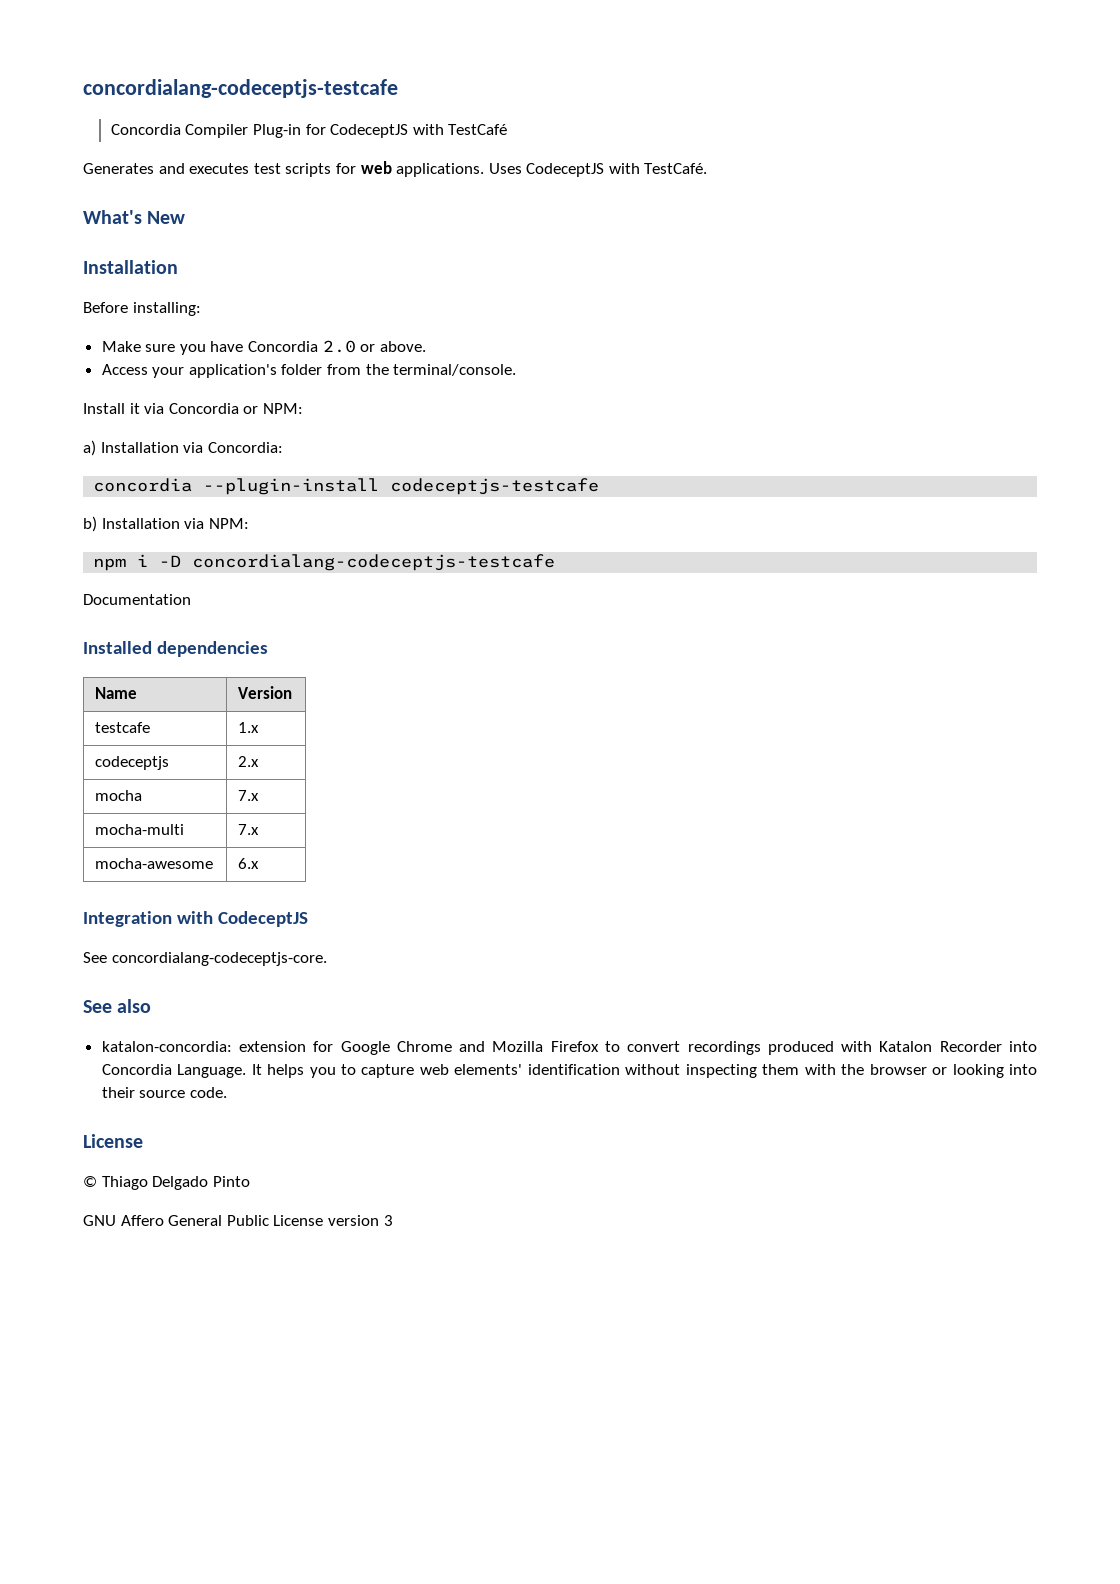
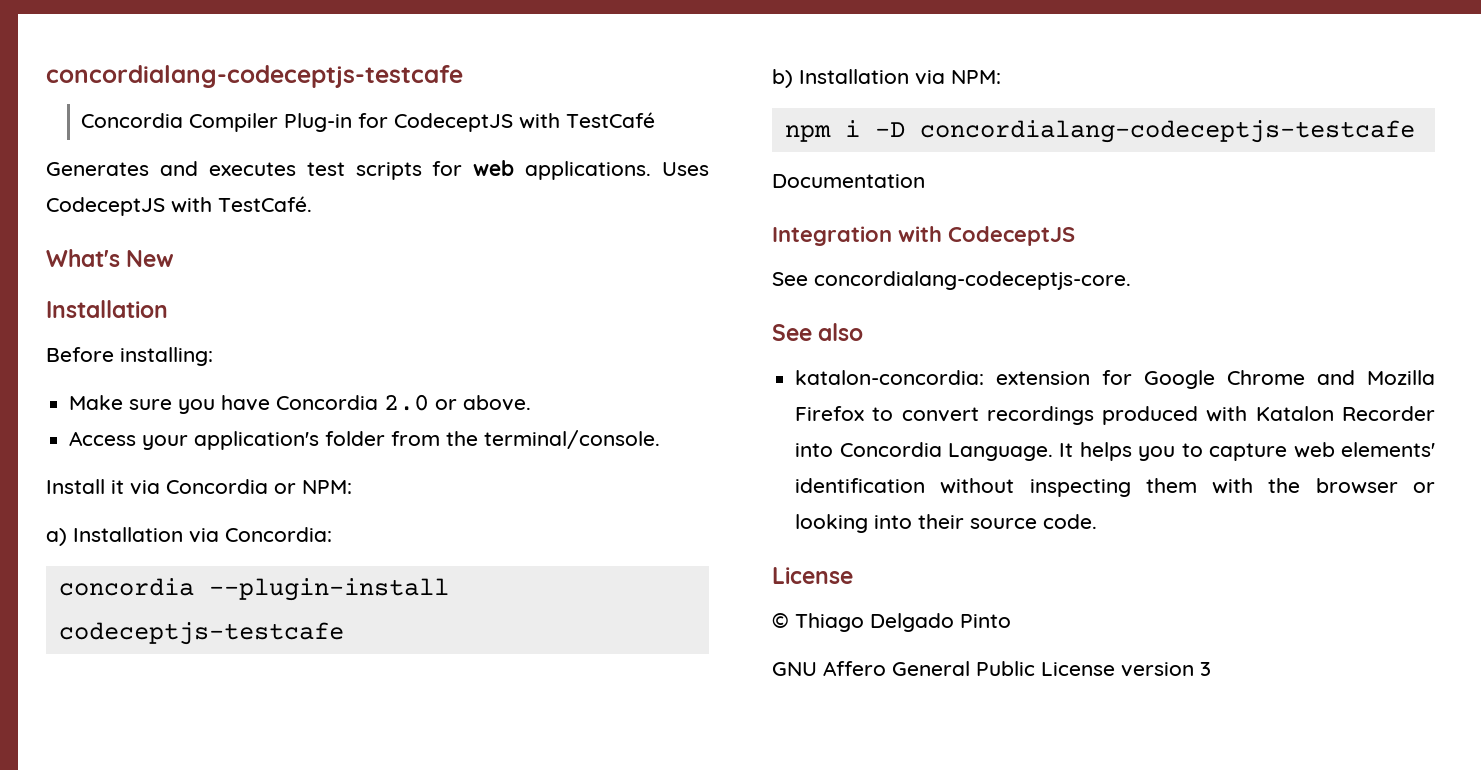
- Installed dependencies
- Name | Version
- testcafe | 1.x
- codeceptjs | 2.x
- mocha | 7.x
- mocha-multi | 7.x
- mocha-awesome | 6.x

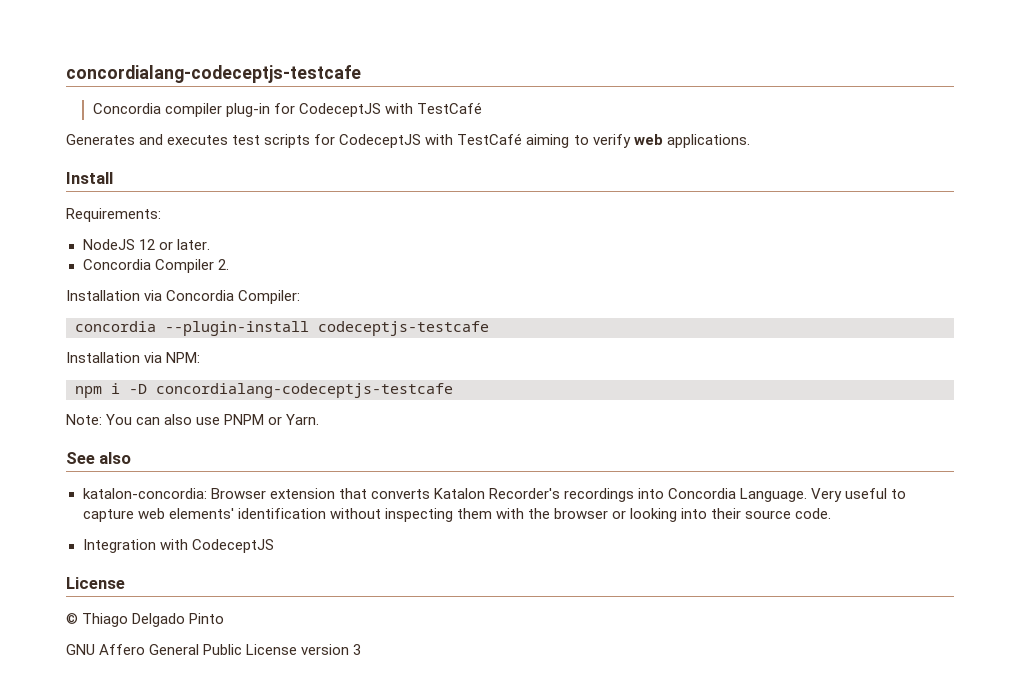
- Concordia Compiler Plug-in for CodeceptJS with TestCafé
+ Concordia compiler plug-in for CodeceptJS with TestCafé
- Generates and executes test scripts for web applications. Uses CodeceptJS with TestCafé.
- What's New
- Installation
- Before installing:
- Make sure you have Concordia 2.0 or above.
- Access your application's folder from the terminal/console.
- Install it via Concordia or NPM:
- a) Installation via Concordia:
+ Generates and executes test scripts for CodeceptJS with TestCafé aiming to verify web applications.
+ Install
+ Requirements:
+ NodeJS 12 or later.
+ Concordia Compiler 2.
+ Installation via Concordia Compiler:
- b) Installation via NPM:
+ Installation via NPM:
- Documentation
- Integration with CodeceptJS
- See concordialang-codeceptjs-core.
+ Note: You can also use PNPM or Yarn.
  See also
- katalon-concordia: extension for Google Chrome and Mozilla Firefox to convert recordings produced with Katalon Recorder into Concordia Language. It helps you to capture web elements' identification without inspecting them with the browser or looking into their source code.
+ katalon-concordia: Browser extension that converts Katalon Recorder's recordings into Concordia Language. Very useful to capture web elements' identification without inspecting them with the browser or looking into their source code.
+ Integration with CodeceptJS

